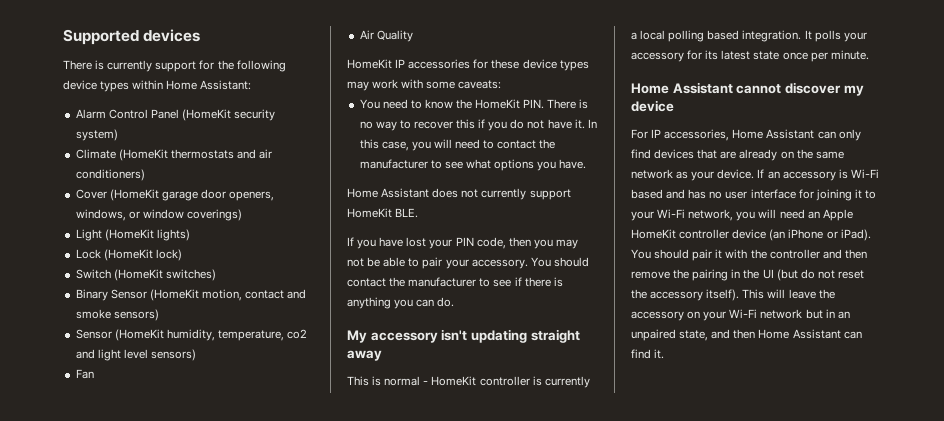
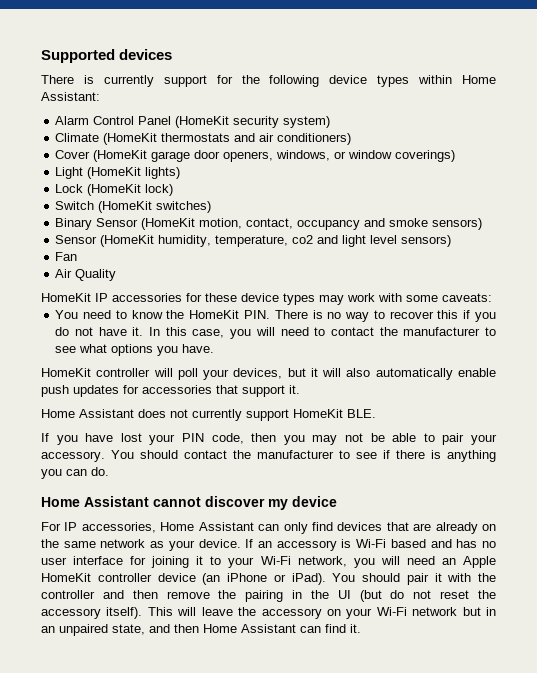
- Binary Sensor (HomeKit motion, contact and smoke sensors)
+ Binary Sensor (HomeKit motion, contact, occupancy and smoke sensors)
+ HomeKit controller will poll your devices, but it will also automatically enable push updates for accessories that support it.
- My accessory isn't updating straight away
- This is normal - HomeKit controller is currently a local polling based integration. It polls your accessory for its latest state once per minute.

